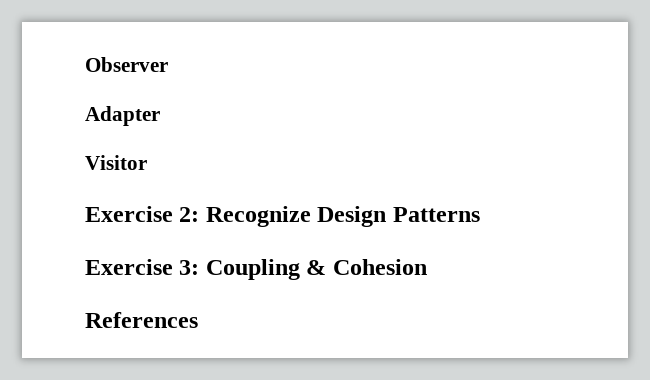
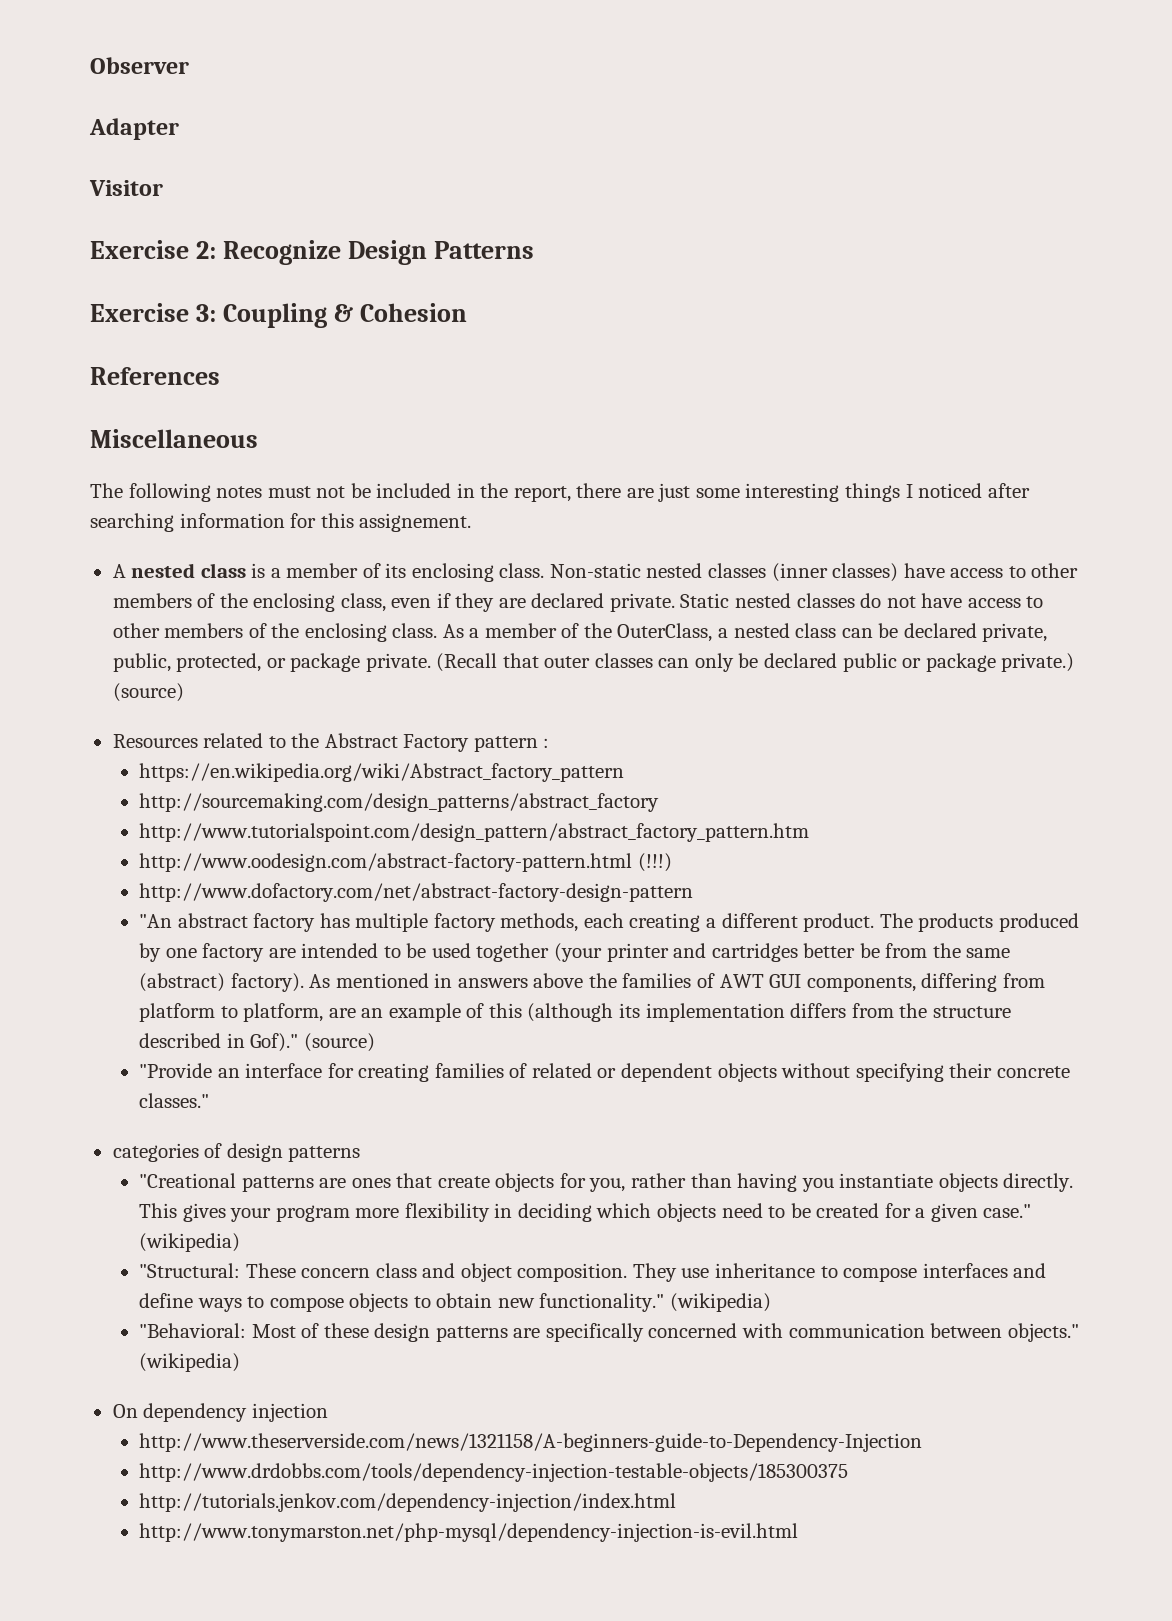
+ Miscellaneous
+ The following notes must not be included in the report, there are just some interesting things I noticed after searching information for this assignement.
+ A nested class is a member of its enclosing class. Non-static nested classes (inner classes) have access to other members of the enclosing class, even if they are declared private. Static nested classes do not have access to other members of the enclosing class. As a member of the OuterClass, a nested class can be declared private, public, protected, or package private. (Recall that outer classes can only be declared public or package private.) (source)
+ Resources related to the Abstract Factory pattern :
+ https://en.wikipedia.org/wiki/Abstract_factory_pattern
+ http://sourcemaking.com/design_patterns/abstract_factory
+ http://www.tutorialspoint.com/design_pattern/abstract_factory_pattern.htm
+ http://www.oodesign.com/abstract-factory-pattern.html (!!!)
+ http://www.dofactory.com/net/abstract-factory-design-pattern
+ "An abstract factory has multiple factory methods, each creating a different product. The products produced by one factory are intended to be used together (your printer and cartridges better be from the same (abstract) factory). As mentioned in answers above the families of AWT GUI components, differing from platform to platform, are an example of this (although its implementation differs from the structure described in Gof)." (source)
+ "Provide an interface for creating families of related or dependent objects without specifying their concrete classes."
+ categories of design patterns
+ "Creational patterns are ones that create objects for you, rather than having you instantiate objects directly. This gives your program more flexibility in deciding which objects need to be created for a given case." (wikipedia)
+ "Structural: These concern class and object composition. They use inheritance to compose interfaces and define ways to compose objects to obtain new functionality." (wikipedia)
+ "Behavioral: Most of these design patterns are specifically concerned with communication between objects." (wikipedia)
+ On dependency injection
+ http://www.theserverside.com/news/1321158/A-beginners-guide-to-Dependency-Injection
+ http://www.drdobbs.com/tools/dependency-injection-testable-objects/185300375
+ http://tutorials.jenkov.com/dependency-injection/index.html
+ http://www.tonymarston.net/php-mysql/dependency-injection-is-evil.html

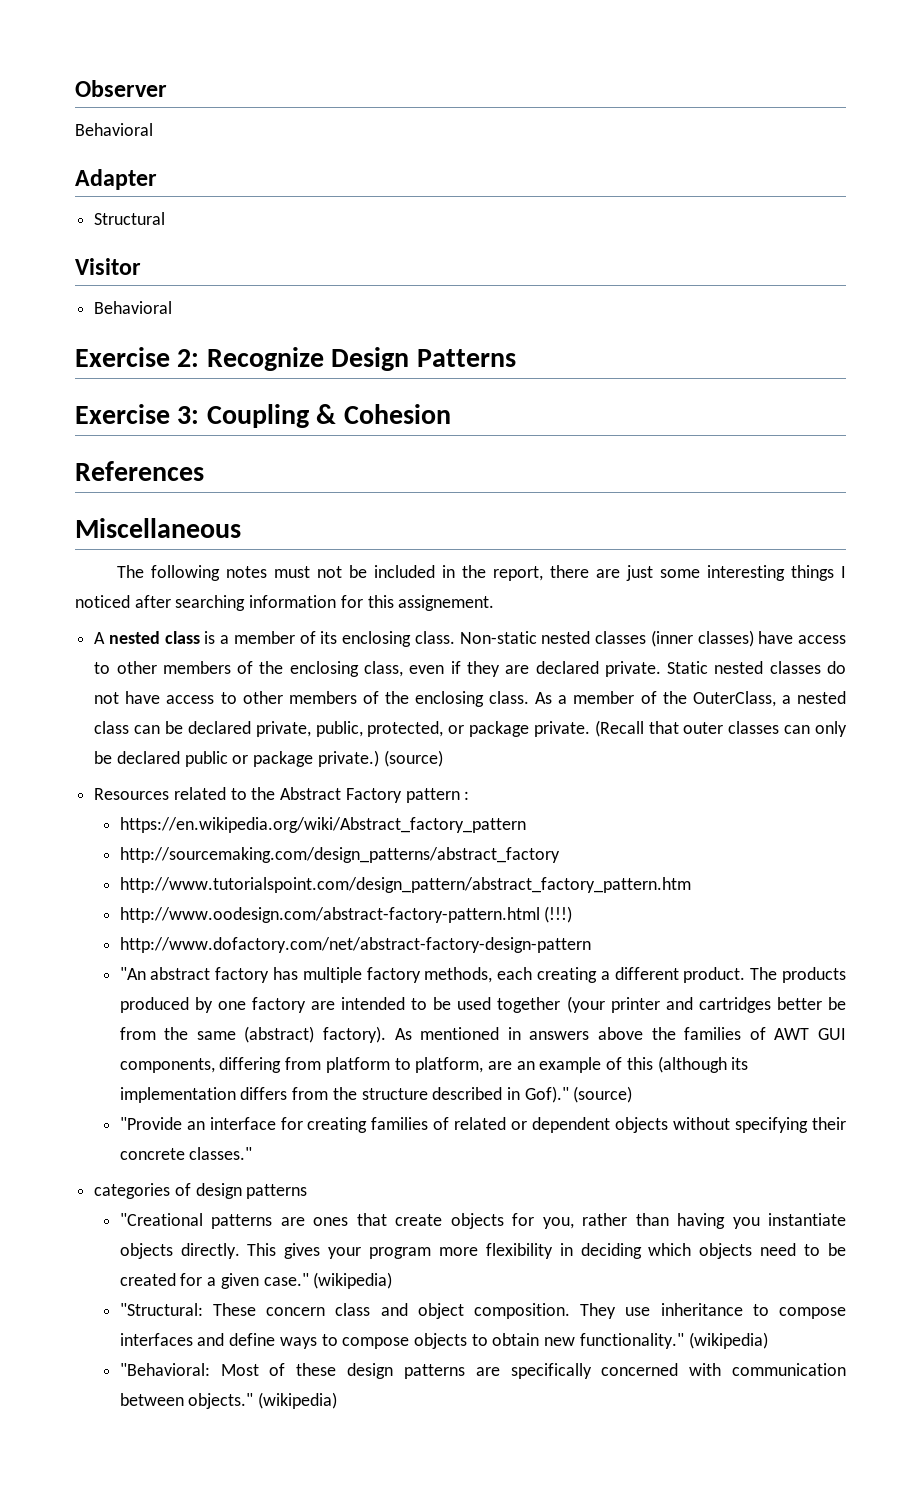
  Observer
+ Behavioral
+ Structural
  Visitor
+ Behavioral
- On dependency injection
- http://www.theserverside.com/news/1321158/A-beginners-guide-to-Dependency-Injection
- http://www.drdobbs.com/tools/dependency-injection-testable-objects/185300375
- http://tutorials.jenkov.com/dependency-injection/index.html
- http://www.tonymarston.net/php-mysql/dependency-injection-is-evil.html

